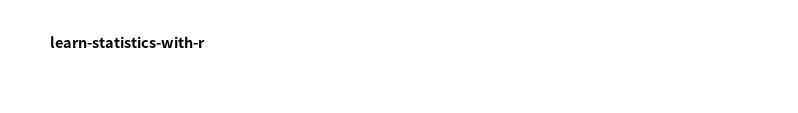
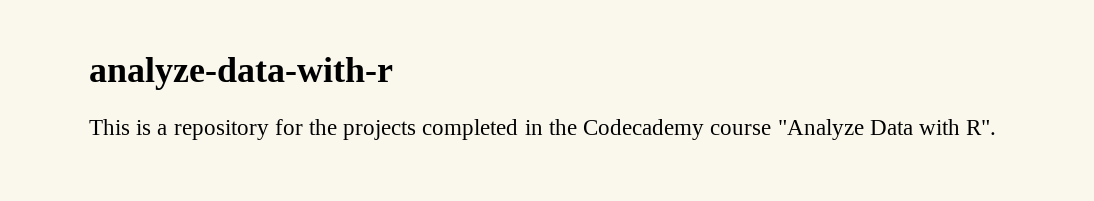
- learn-statistics-with-r
+ analyze-data-with-r
+ This is a repository for the projects completed in the Codecademy course "Analyze Data with R".

